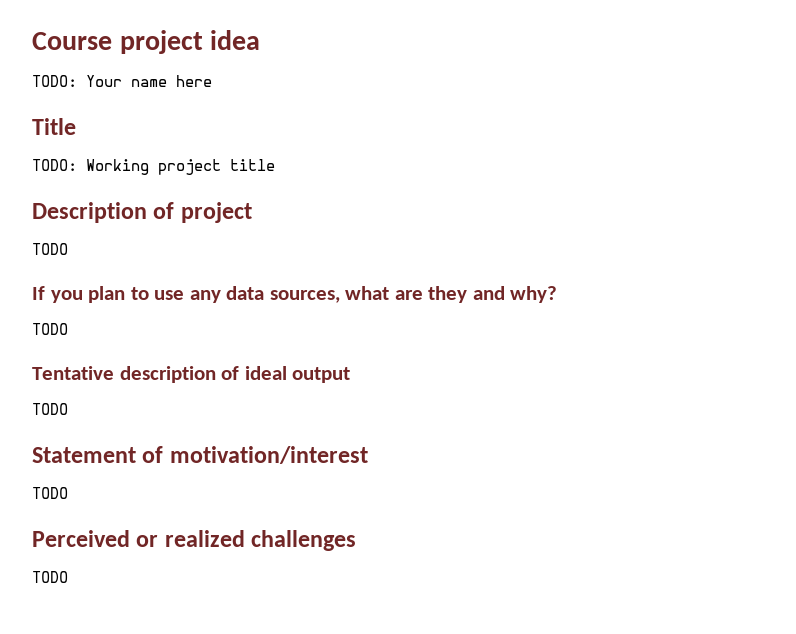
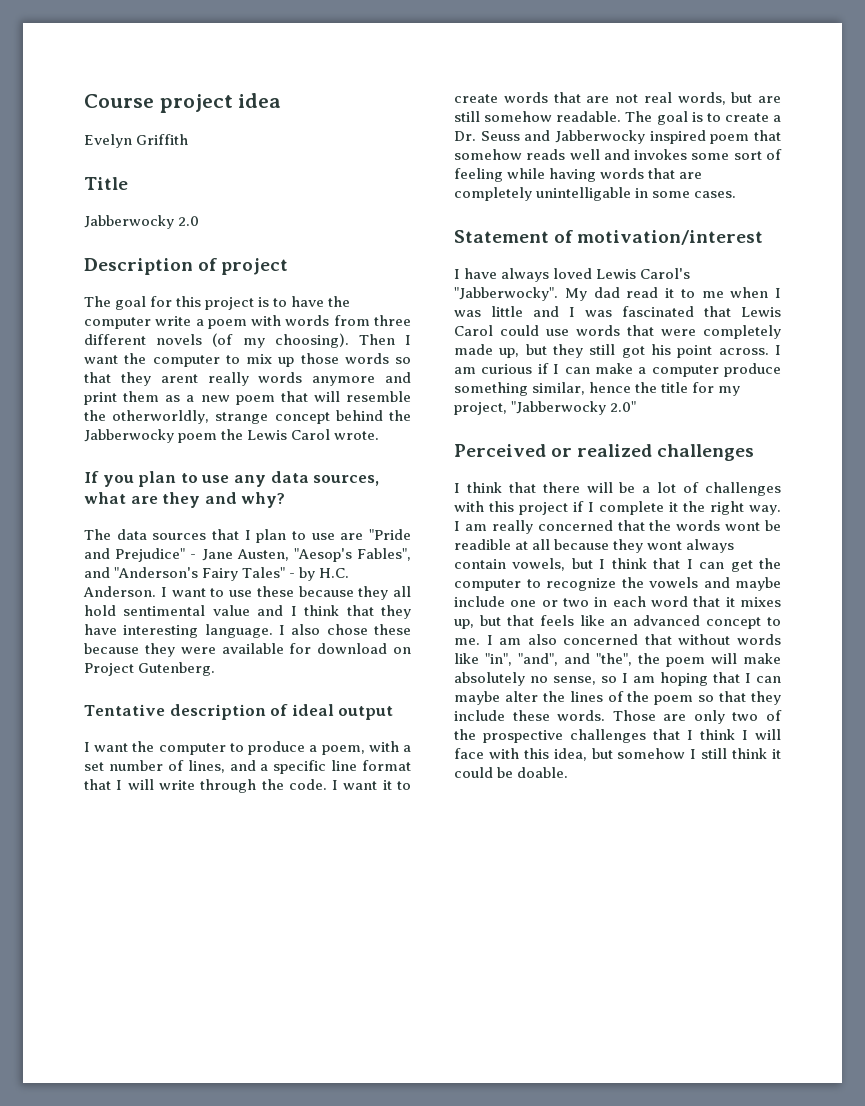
- TODO: Your name here
+ Evelyn Griffith
  Title
- TODO: Working project title
+ Jabberwocky 2.0
  Description of project
- TODO
+ The goal for this project is to have the computer write a poem with words from three different novels (of my choosing). Then I want the computer to mix up those words so that they arent really words anymore and print them as a new poem that will resemble the otherworldly, strange concept behind the Jabberwocky poem the Lewis Carol wrote.
  If you plan to use any data sources, what are they and why?
- TODO
+ The data sources that I plan to use are "Pride and Prejudice" - Jane Austen, "Aesop's Fables", and "Anderson's Fairy Tales" - by H.C. Anderson. I want to use these because they all hold sentimental value and I think that they have interesting language. I also chose these because they were available for download on Project Gutenberg.
  Tentative description of ideal output
- TODO
+ I want the computer to produce a poem, with a set number of lines, and a specific line format that I will write through the code. I want it to create words that are not real words, but are still somehow readable. The goal is to create a Dr. Seuss and Jabberwocky inspired poem that somehow reads well and invokes some sort of feeling while having words that are completely unintelligable in some cases.
  Statement of motivation/interest
- TODO
+ I have always loved Lewis Carol's "Jabberwocky". My dad read it to me when I was little and I was fascinated that Lewis Carol could use words that were completely made up, but they still got his point across. I am curious if I can make a computer produce something similar, hence the title for my project, "Jabberwocky 2.0"
  Perceived or realized challenges
- TODO
+ I think that there will be a lot of challenges with this project if I complete it the right way. I am really concerned that the words wont be readible at all because they wont always contain vowels, but I think that I can get the computer to recognize the vowels and maybe include one or two in each word that it mixes up, but that feels like an advanced concept to me. I am also concerned that without words like "in", "and", and "the", the poem will make absolutely no sense, so I am hoping that I can maybe alter the lines of the poem so that they include these words. Those are only two of the prospective challenges that I think I will face with this idea, but somehow I still think it could be doable.

